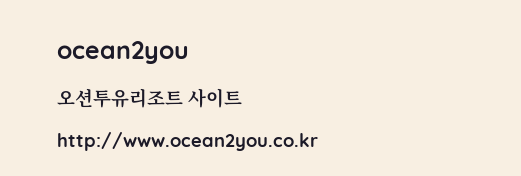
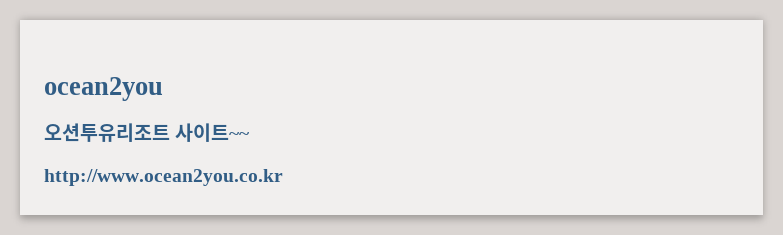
- 오션투유리조트 사이트
+ 오션투유리조트 사이트~~

